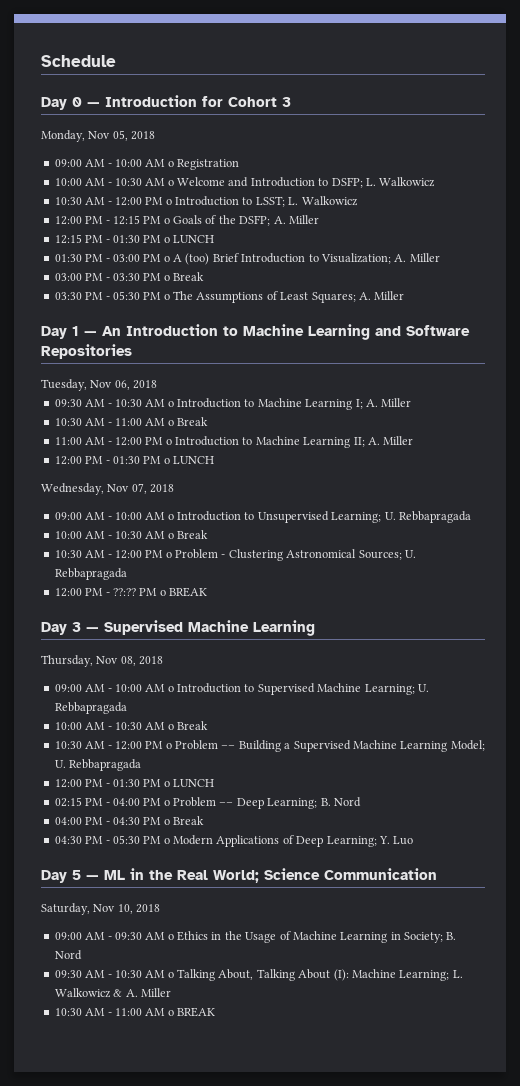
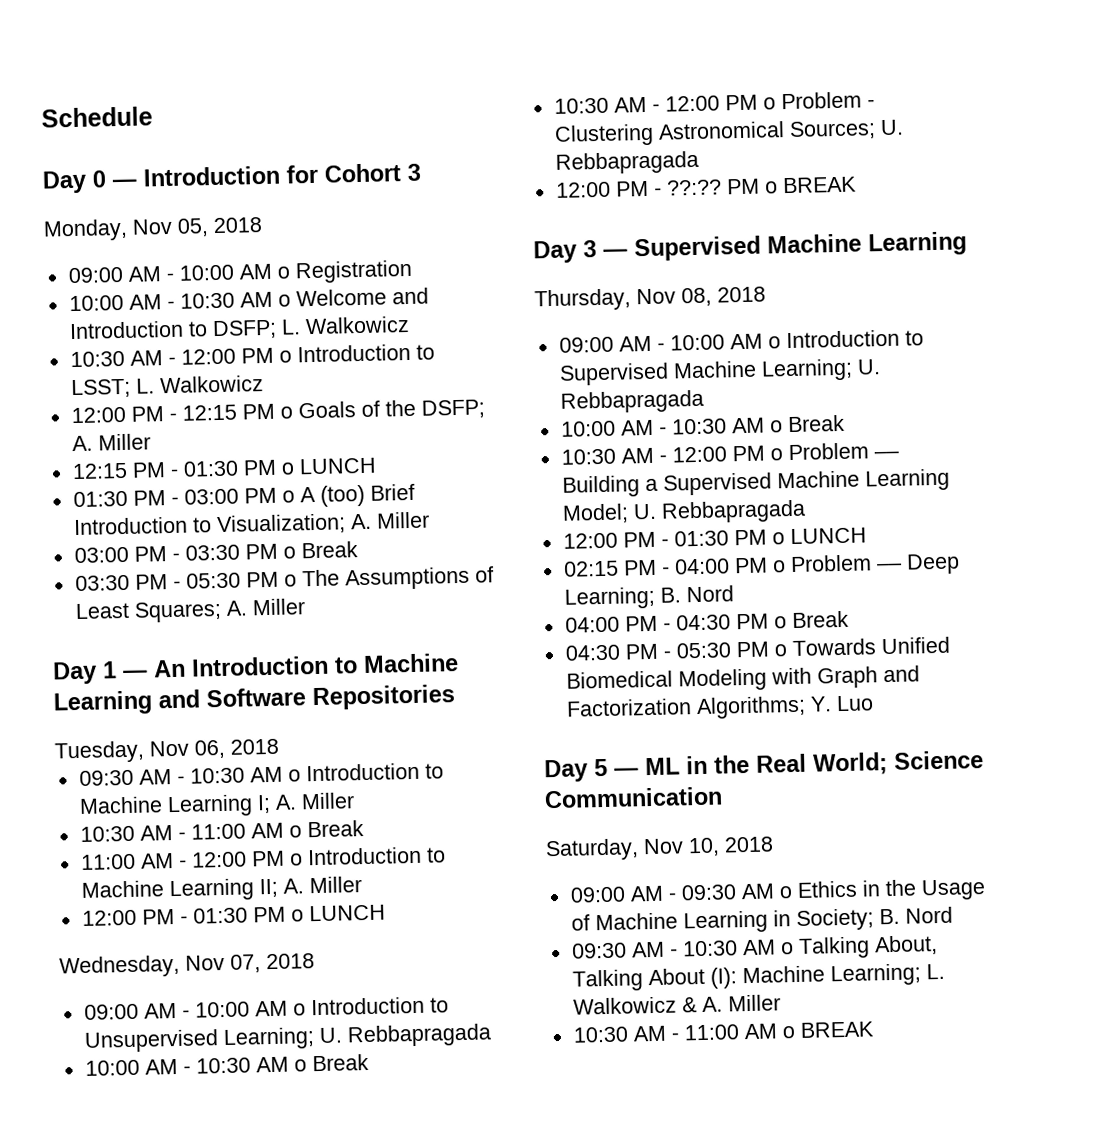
- 04:30 PM - 05:30 PM o Modern Applications of Deep Learning; Y. Luo
+ 04:30 PM - 05:30 PM o Towards Unified Biomedical Modeling with Graph and Factorization Algorithms; Y. Luo

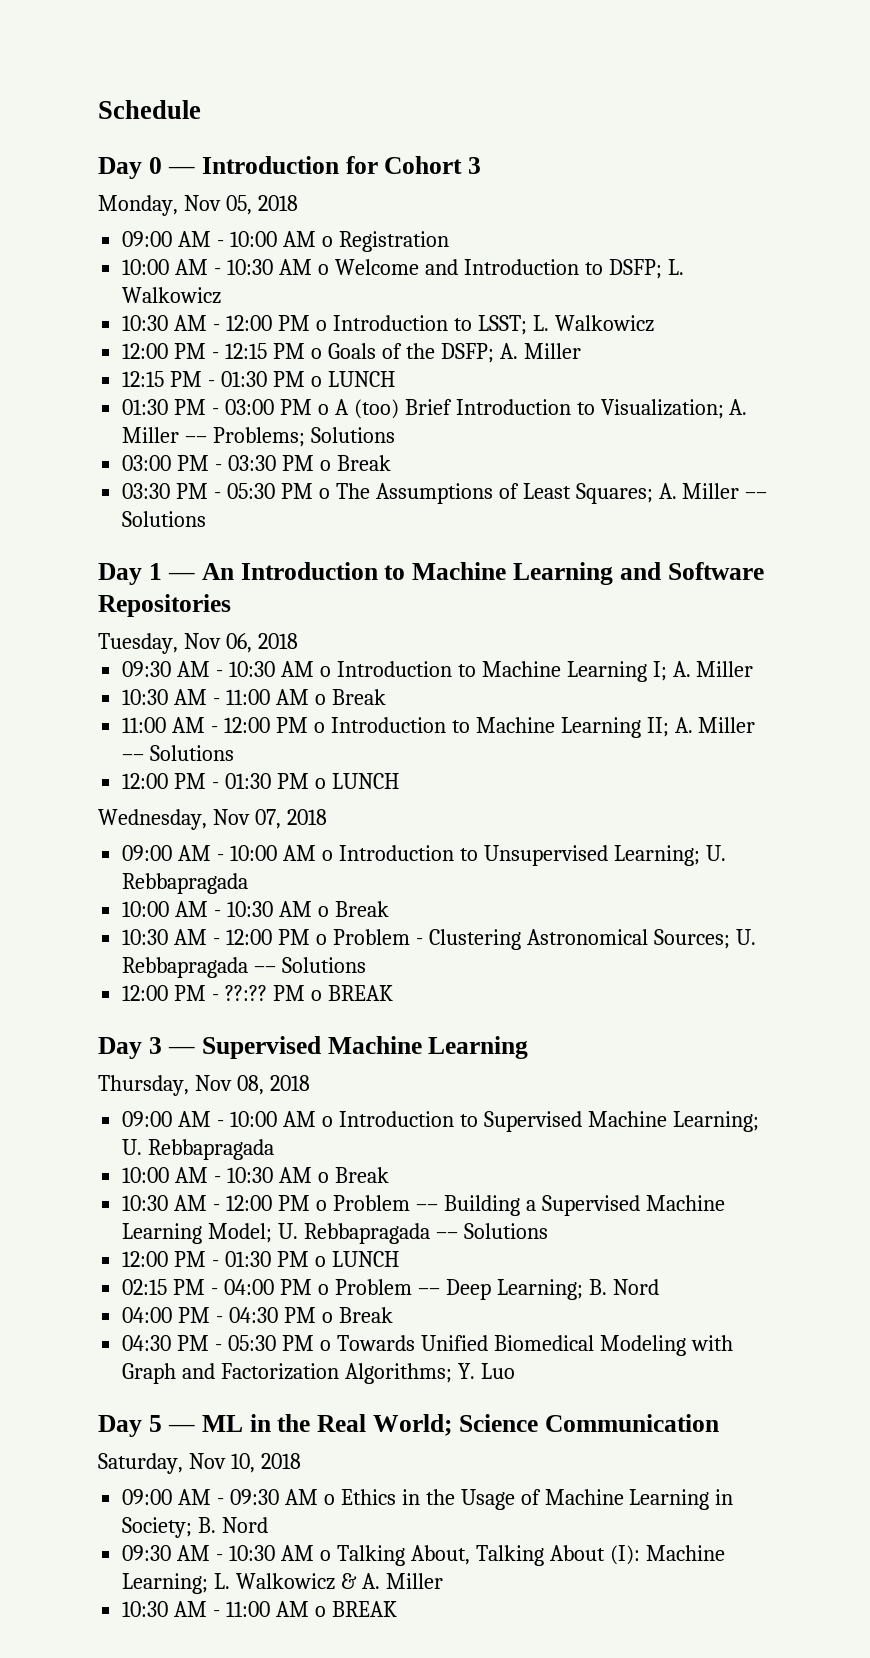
- 01:30 PM - 03:00 PM o A (too) Brief Introduction to Visualization; A. Miller
+ 01:30 PM - 03:00 PM o A (too) Brief Introduction to Visualization; A. Miller –– Problems; Solutions
- 03:30 PM - 05:30 PM o The Assumptions of Least Squares; A. Miller
+ 03:30 PM - 05:30 PM o The Assumptions of Least Squares; A. Miller –– Solutions
- 11:00 AM - 12:00 PM o Introduction to Machine Learning II; A. Miller
+ 11:00 AM - 12:00 PM o Introduction to Machine Learning II; A. Miller –– Solutions
- 10:30 AM - 12:00 PM o Problem - Clustering Astronomical Sources; U. Rebbapragada
+ 10:30 AM - 12:00 PM o Problem - Clustering Astronomical Sources; U. Rebbapragada –– Solutions
- 10:30 AM - 12:00 PM o Problem –– Building a Supervised Machine Learning Model; U. Rebbapragada
+ 10:30 AM - 12:00 PM o Problem –– Building a Supervised Machine Learning Model; U. Rebbapragada –– Solutions

